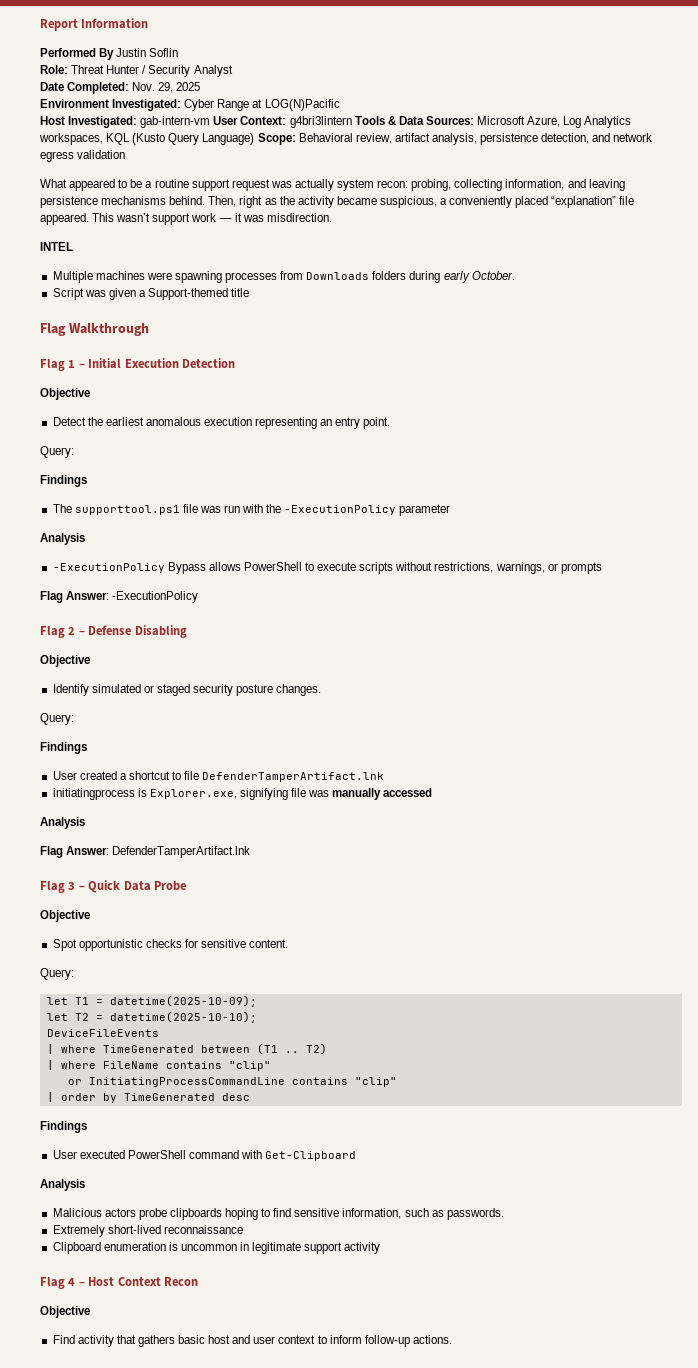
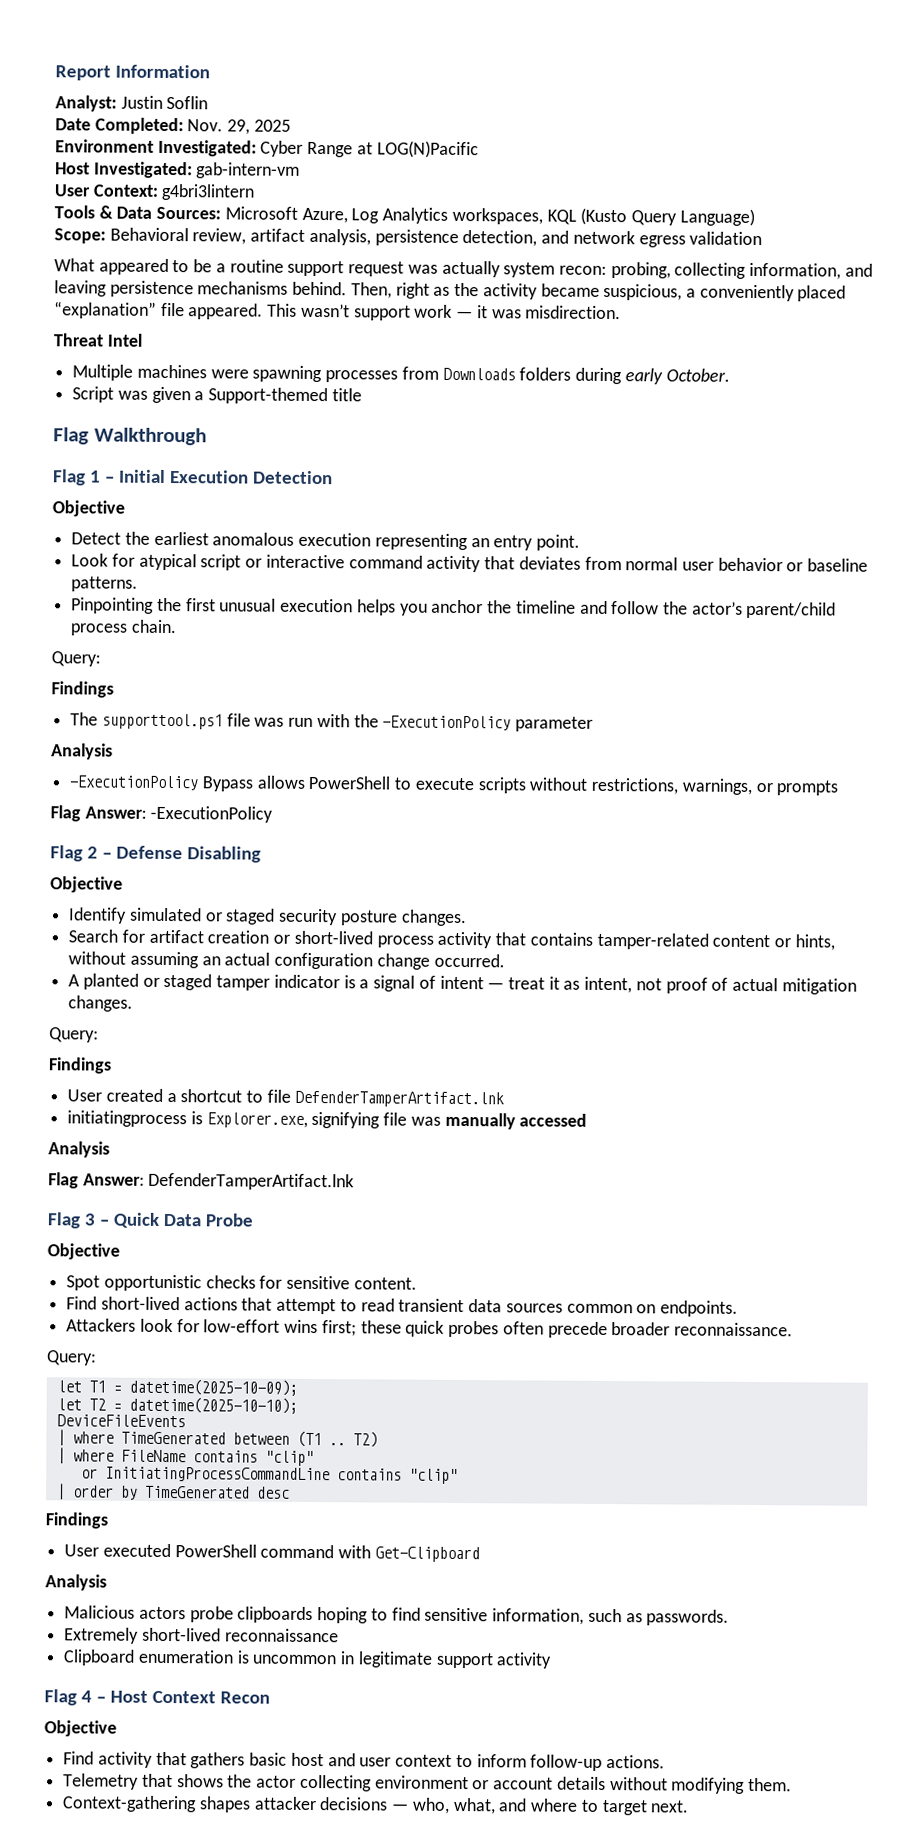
- Performed By Justin Soflin
+ Analyst: Justin Soflin
- Role: Threat Hunter / Security Analyst
- Host Investigated: gab-intern-vm User Context: g4bri3lintern Tools & Data Sources: Microsoft Azure, Log Analytics workspaces, KQL (Kusto Query Language) Scope: Behavioral review, artifact analysis, persistence detection, and network egress validation
+ Host Investigated: gab-intern-vm
+ User Context: g4bri3lintern
+ Tools & Data Sources: Microsoft Azure, Log Analytics workspaces, KQL (Kusto Query Language)
+ Scope: Behavioral review, artifact analysis, persistence detection, and network egress validation
- INTEL
+ Threat Intel
+ Look for atypical script or interactive command activity that deviates from normal user behavior or baseline patterns.
+ Pinpointing the first unusual execution helps you anchor the timeline and follow the actor’s parent/child process chain.
+ Search for artifact creation or short-lived process activity that contains tamper-related content or hints, without assuming an actual configuration change occurred.
+ A planted or staged tamper indicator is a signal of intent — treat it as intent, not proof of actual mitigation changes.
+ Find short-lived actions that attempt to read transient data sources common on endpoints.
+ Attackers look for low-effort wins first; these quick probes often precede broader reconnaissance.
+ Telemetry that shows the actor collecting environment or account details without modifying them.
+ Context-gathering shapes attacker decisions — who, what, and where to target next.

